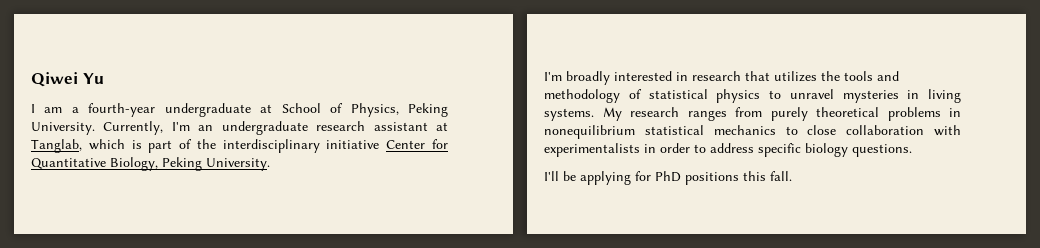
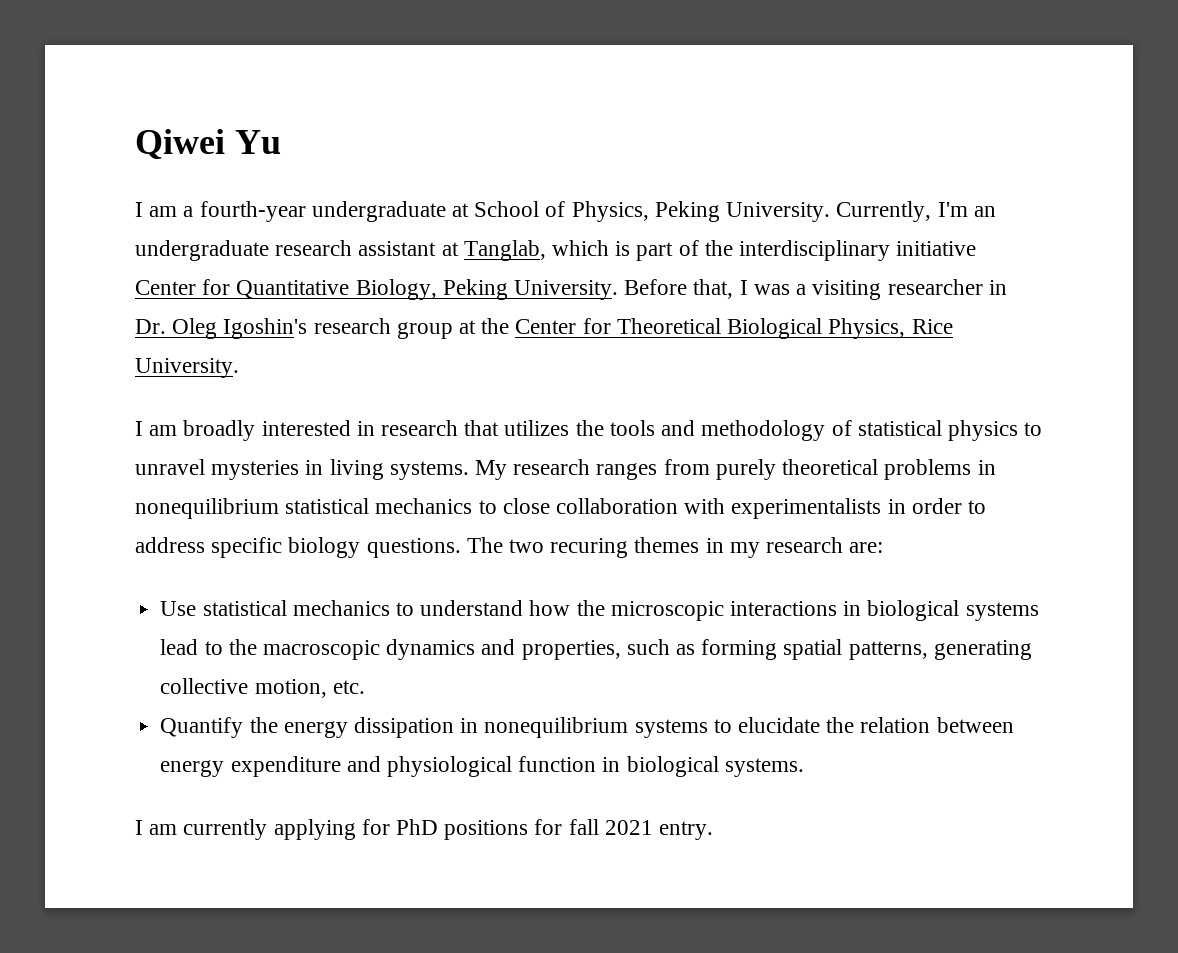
- Currently, I'm an undergraduate research assistant at Tanglab, which is part of the interdisciplinary initiative Center for Quantitative Biology, Peking University.
- I'm broadly interested in research that utilizes the tools and methodology of statistical physics to unravel mysteries in living systems.
+ Currently, I'm an undergraduate research assistant at Tanglab, which is part of the interdisciplinary initiative Center for Quantitative Biology, Peking University. Before that, I was a visiting researcher in Dr. Oleg Igoshin's research group at the Center for Theoretical Biological Physics, Rice University.
+ I am broadly interested in research that utilizes the tools and methodology of statistical physics to unravel mysteries in living systems.
- My research ranges from purely theoretical problems in nonequilibrium statistical mechanics to close collaboration with experimentalists in order to address specific biology questions.
- I'll be applying for PhD positions this fall.
+ My research ranges from purely theoretical problems in nonequilibrium statistical mechanics to close collaboration with experimentalists in order to address specific biology questions. The two recuring themes in my research are:
+ Use statistical mechanics to understand how the microscopic interactions in biological systems lead to the macroscopic dynamics and properties, such as forming spatial patterns, generating collective motion, etc.
+ Quantify the energy dissipation in nonequilibrium systems to elucidate the relation between energy expenditure and physiological function in biological systems.
+ I am currently applying for PhD positions for fall 2021 entry.

